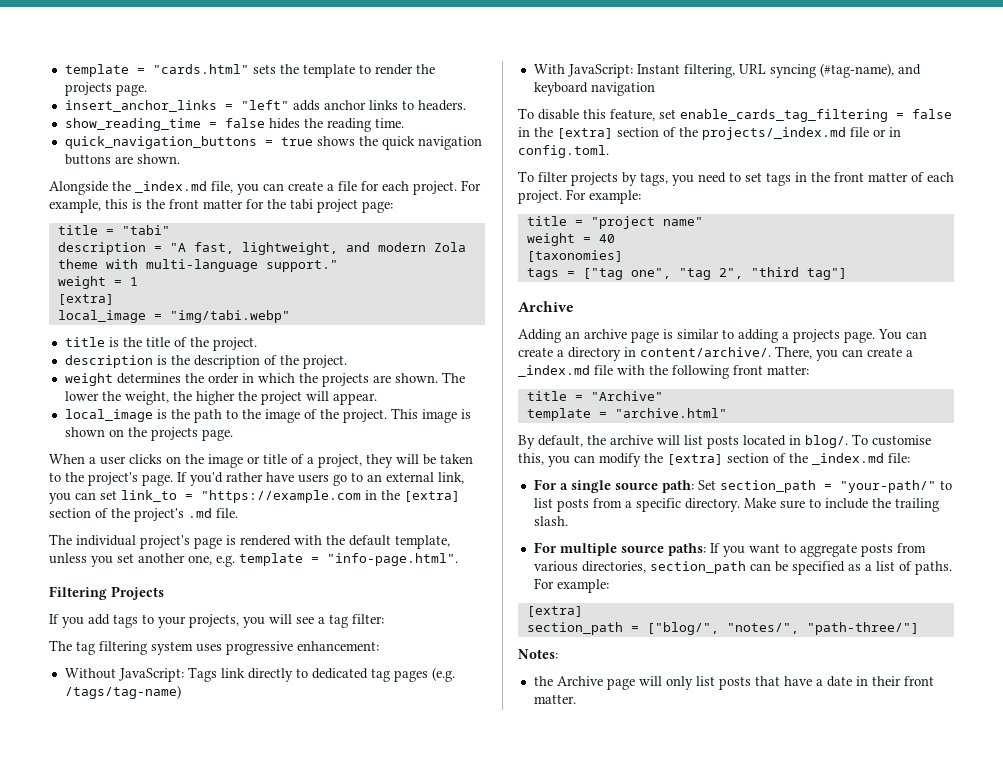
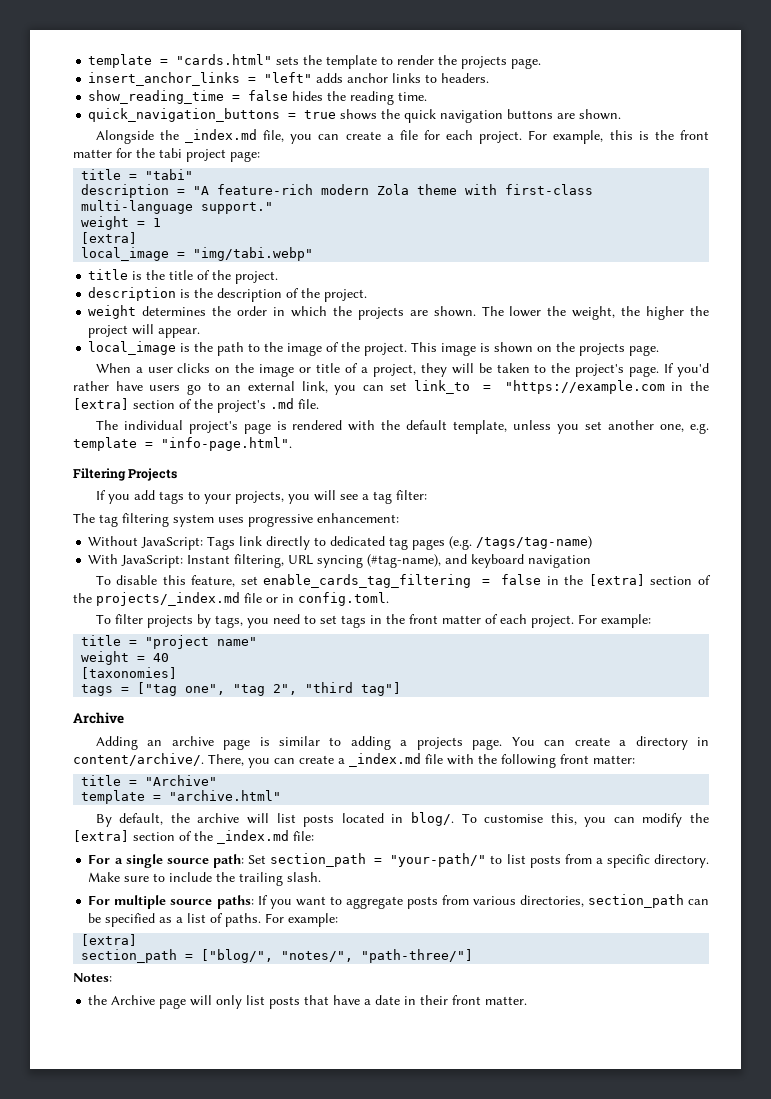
- description = "A fast, lightweight, and modern Zola theme with multi-language support."
+ description = "A feature-rich modern Zola theme with first-class multi-language support."

